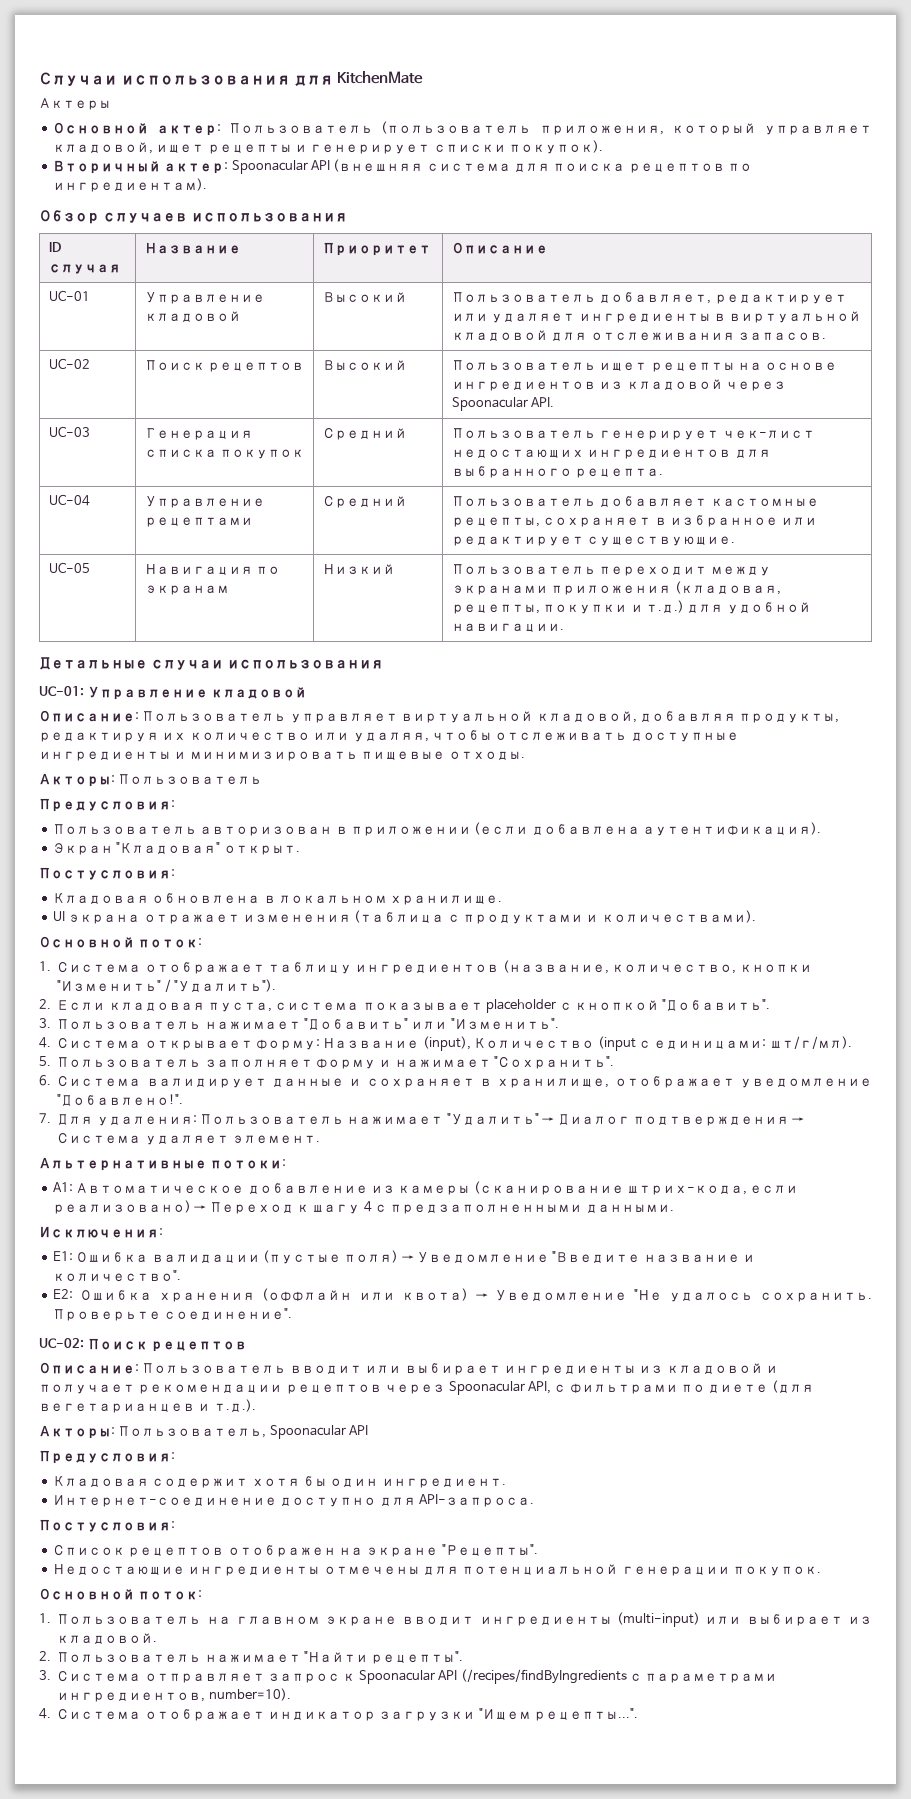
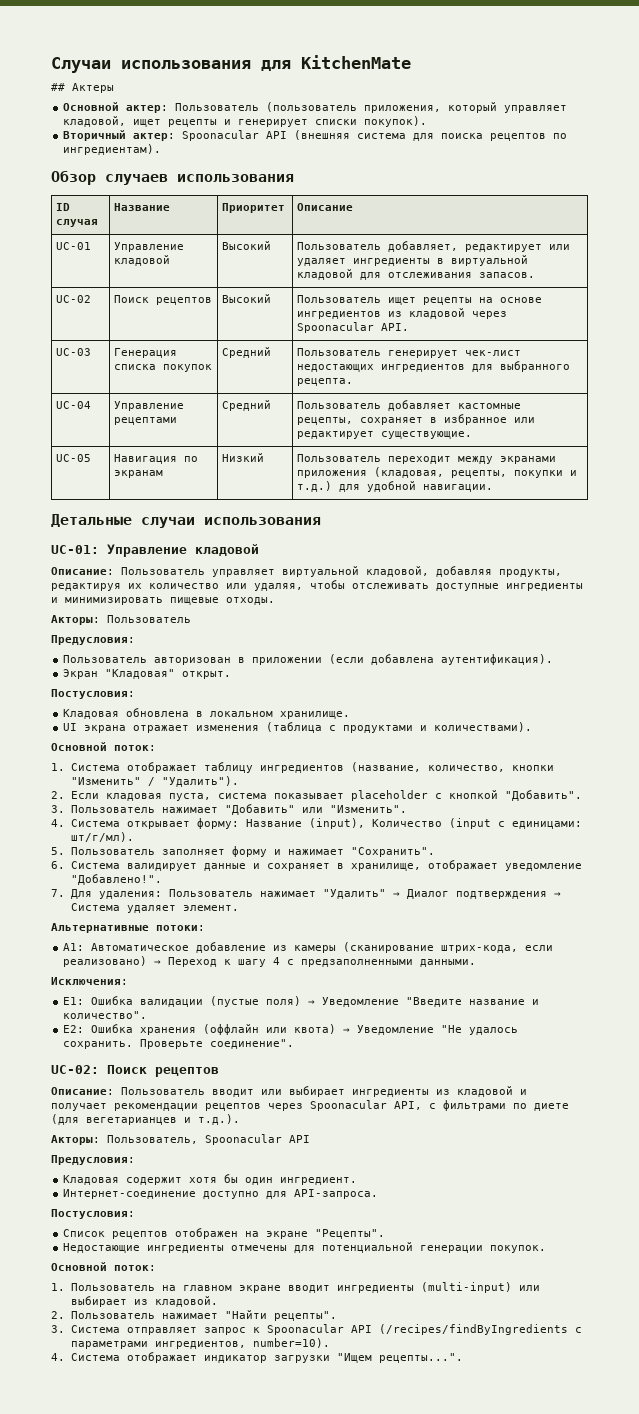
- Актеры
+ ## Актеры

